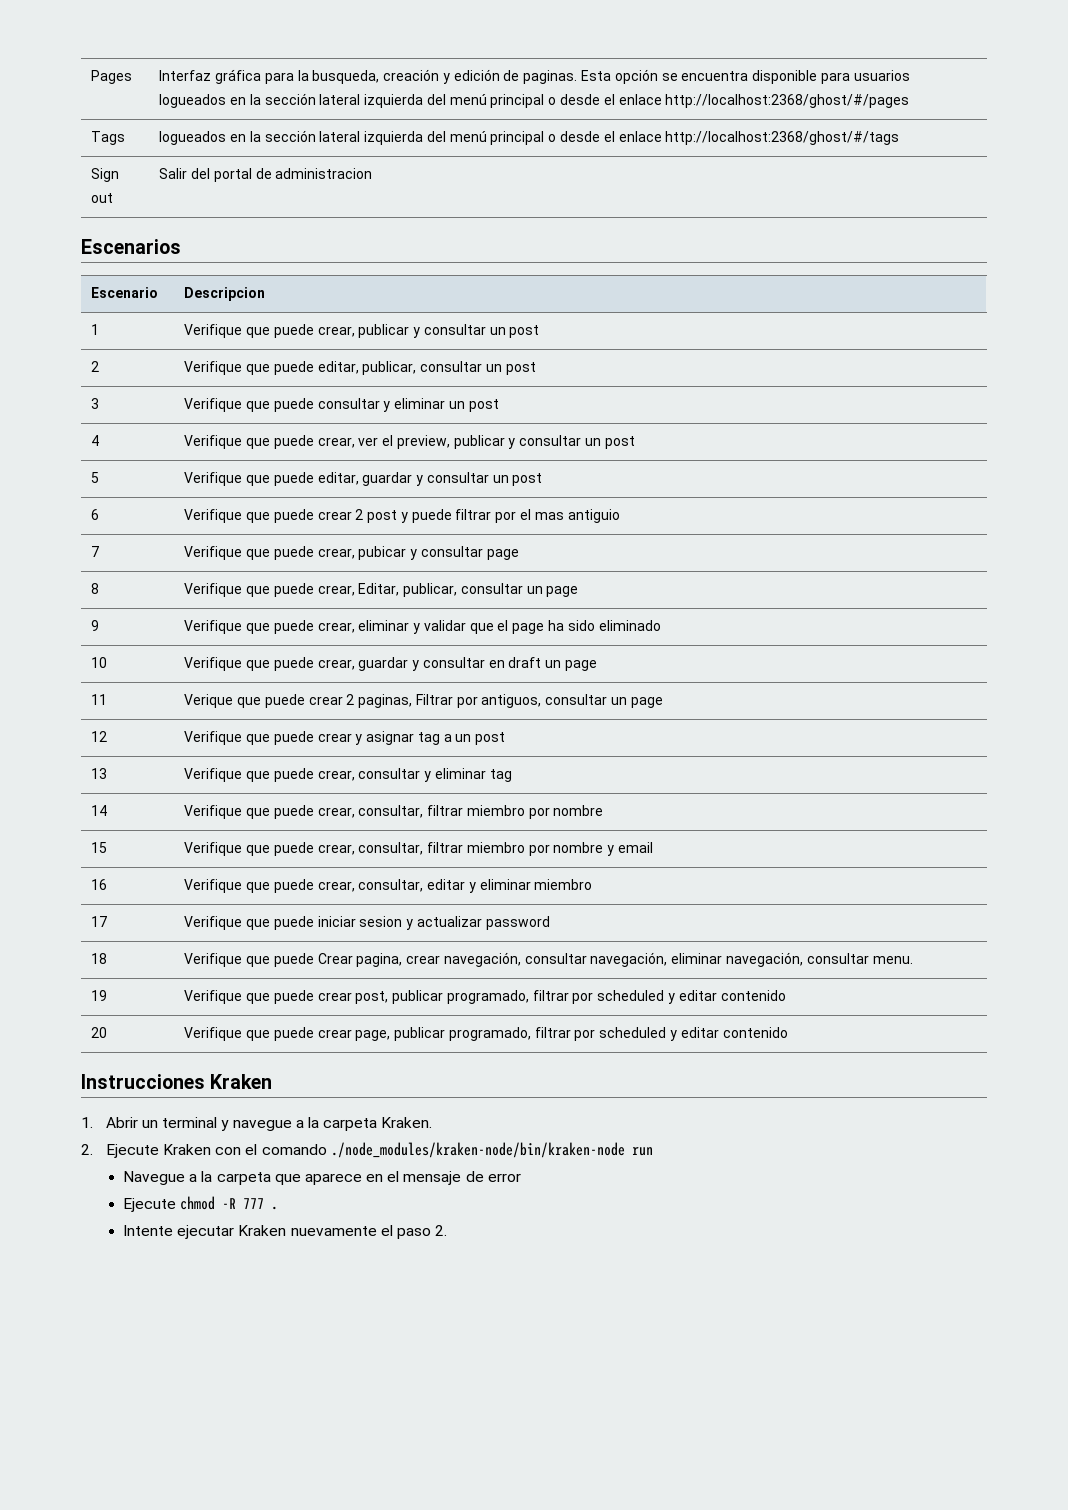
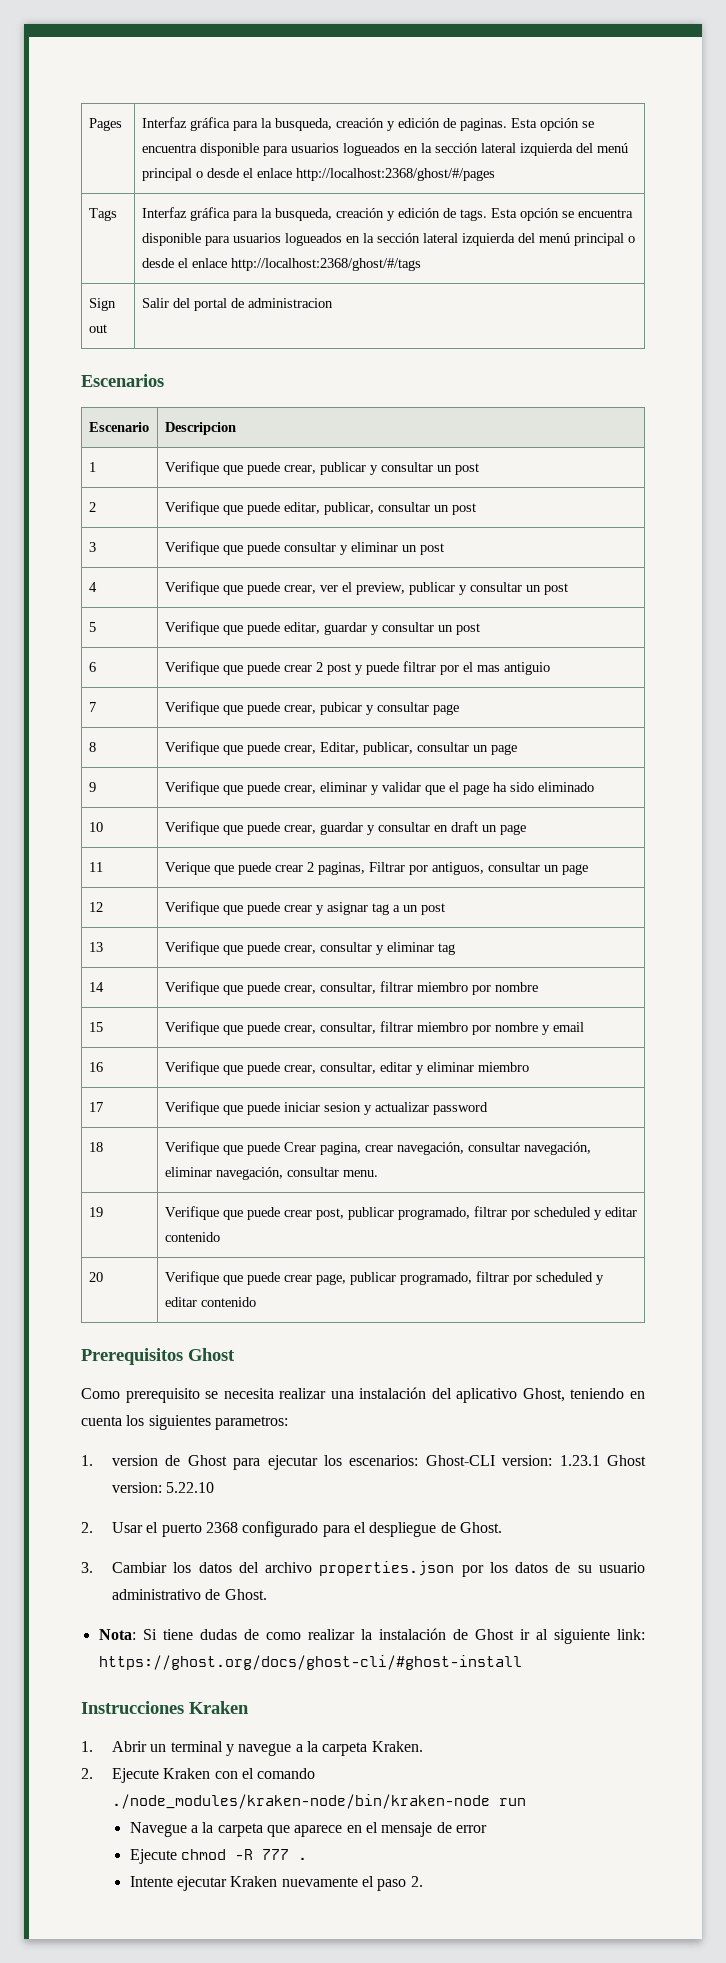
- Tags | logueados en la sección lateral izquierda del menú principal o desde el enlace http://localhost:2368/ghost/#/tags
+ Tags | Interfaz gráfica para la busqueda, creación y edición de tags. Esta opción se encuentra disponible para usuarios logueados en la sección lateral izquierda del menú principal o desde el enlace http://localhost:2368/ghost/#/tags
+ Prerequisitos Ghost
+ Como prerequisito se necesita realizar una instalación del aplicativo Ghost, teniendo en cuenta los siguientes parametros:
+ 1. version de Ghost para ejecutar los escenarios: Ghost-CLI version: 1.23.1 Ghost version: 5.22.10
+ 2. Usar el puerto 2368 configurado para el despliegue de Ghost.
+ 3. Cambiar los datos del archivo properties.json por los datos de su usuario administrativo de Ghost.
+ Nota: Si tiene dudas de como realizar la instalación de Ghost ir al siguiente link: https://ghost.org/docs/ghost-cli/#ghost-install

